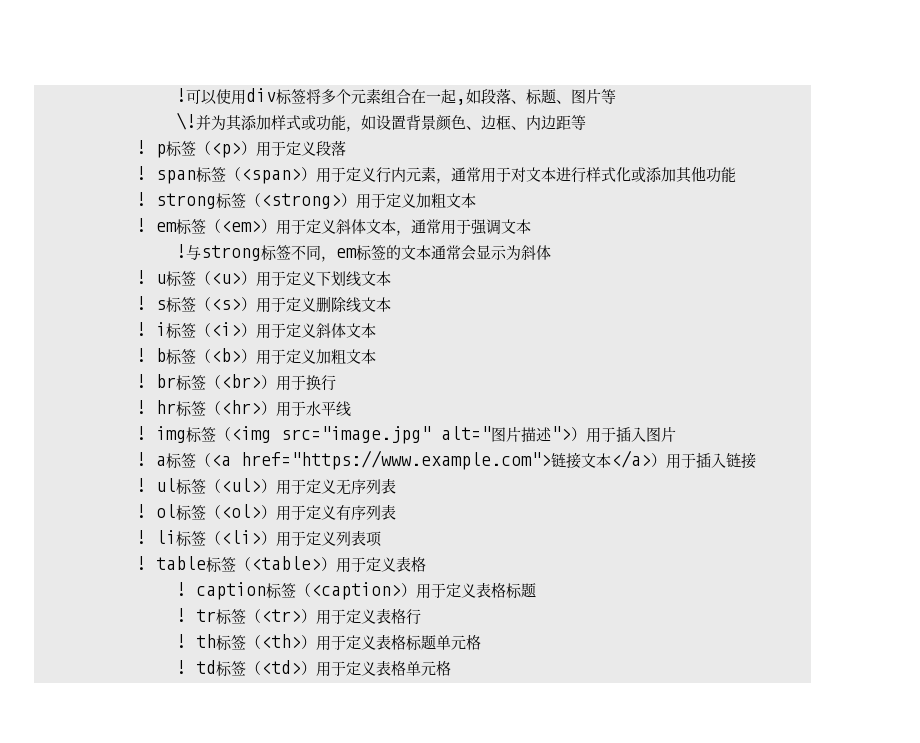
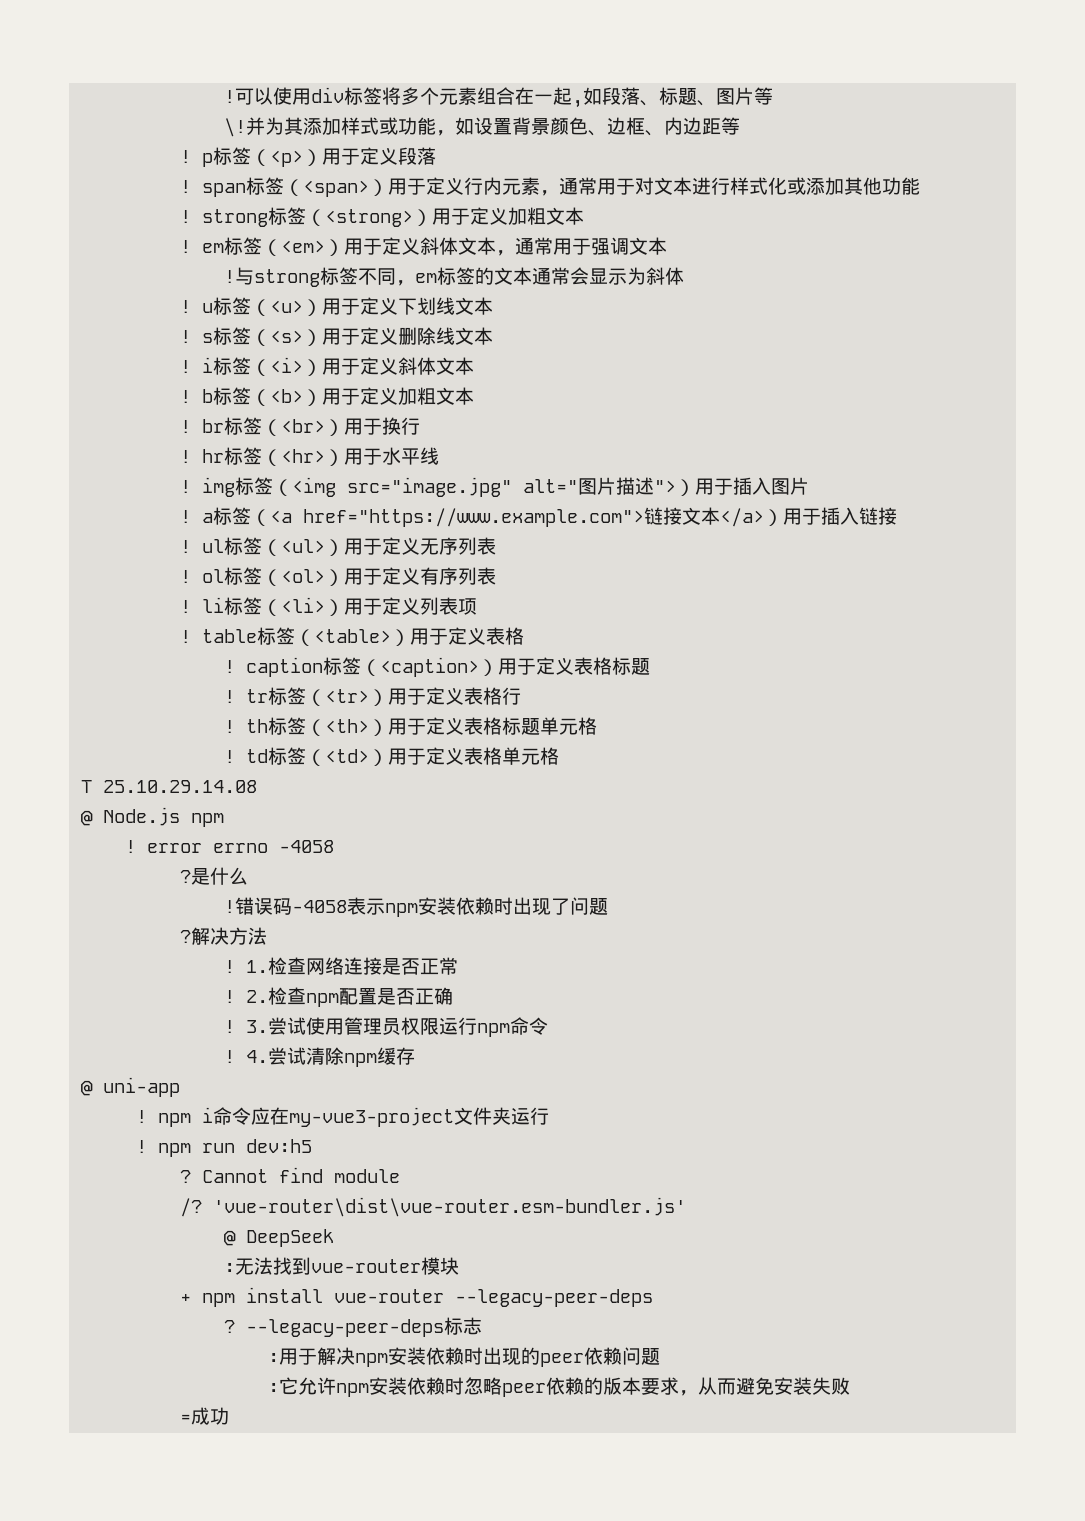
+ T 25.10.29.14.08
+ @ Node.js npm
+ ! error errno -4058
+ ?是什么
+ !错误码-4058表示npm安装依赖时出现了问题
+ ?解决方法
+ ! 1.检查网络连接是否正常
+ ! 2.检查npm配置是否正确
+ ! 3.尝试使用管理员权限运行npm命令
+ ! 4.尝试清除npm缓存
+ @ uni-app
+ ! npm i命令应在my-vue3-project文件夹运行
+ ! npm run dev:h5
+ ? Cannot find module
+ /? 'vue-router\dist\vue-router.esm-bundler.js'
+ @ DeepSeek
+ :无法找到vue-router模块
+ + npm install vue-router --legacy-peer-deps
+ ? --legacy-peer-deps标志
+ :用于解决npm安装依赖时出现的peer依赖问题
+ :它允许npm安装依赖时忽略peer依赖的版本要求，从而避免安装失败
+ =成功

